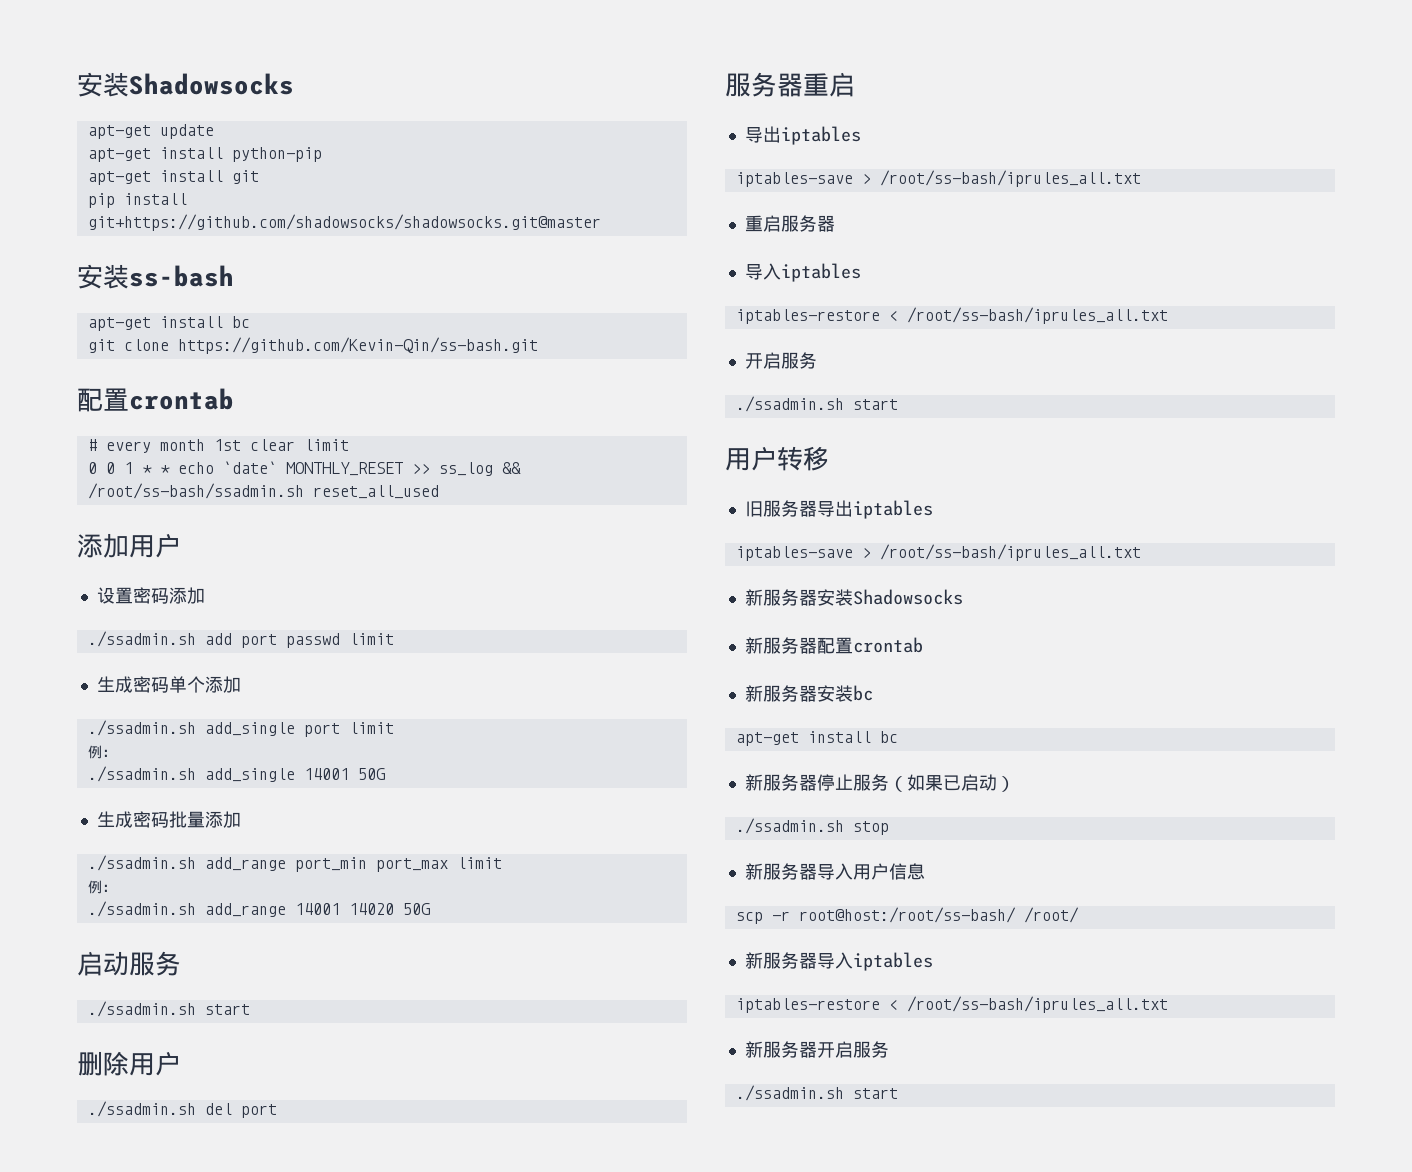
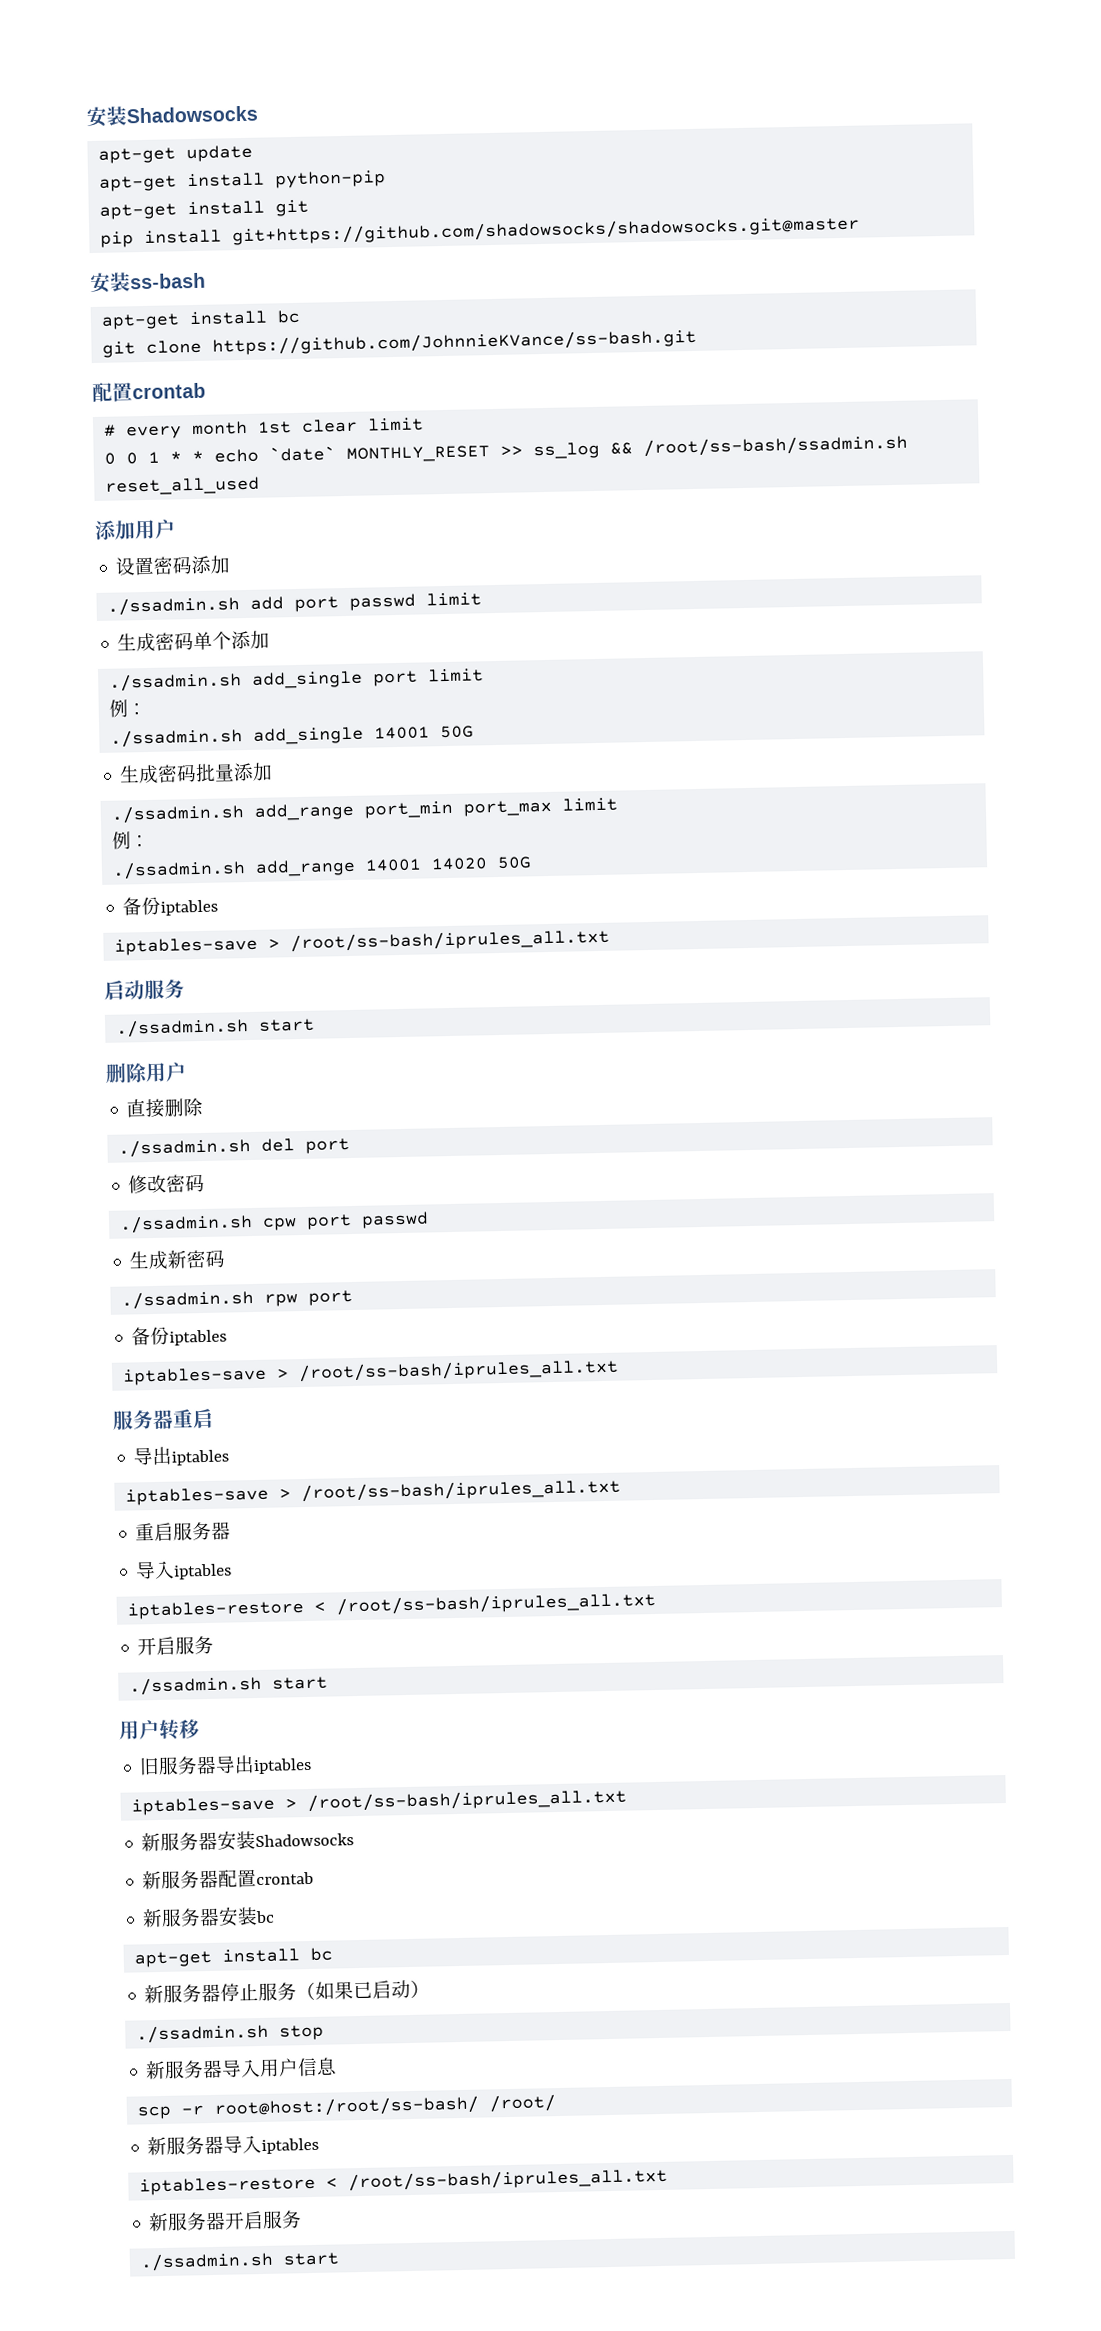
- git clone https://github.com/Kevin-Qin/ss-bash.git
+ git clone https://github.com/JohnnieKVance/ss-bash.git
  ./ssadmin.sh add_range 14001 14020 50G
+ 备份iptables
+ iptables-save > /root/ss-bash/iprules_all.txt
+ 直接删除
+ 修改密码
+ ./ssadmin.sh cpw port passwd
+ 生成新密码
+ ./ssadmin.sh rpw port
+ 备份iptables
+ iptables-save > /root/ss-bash/iprules_all.txt

